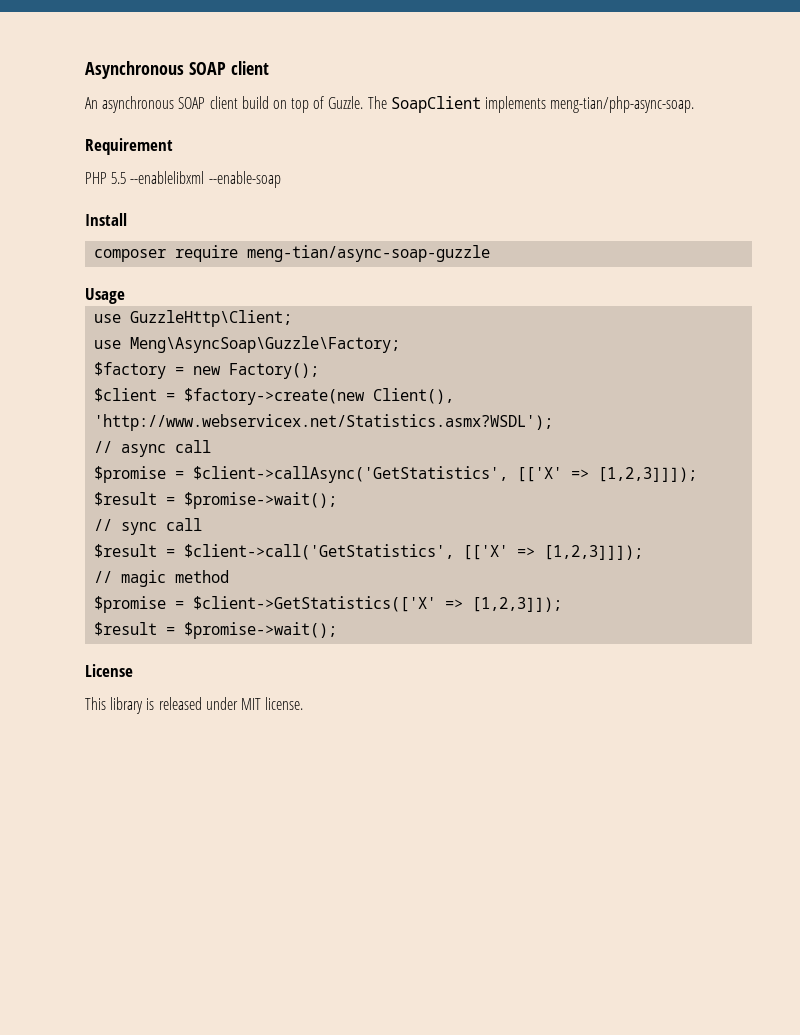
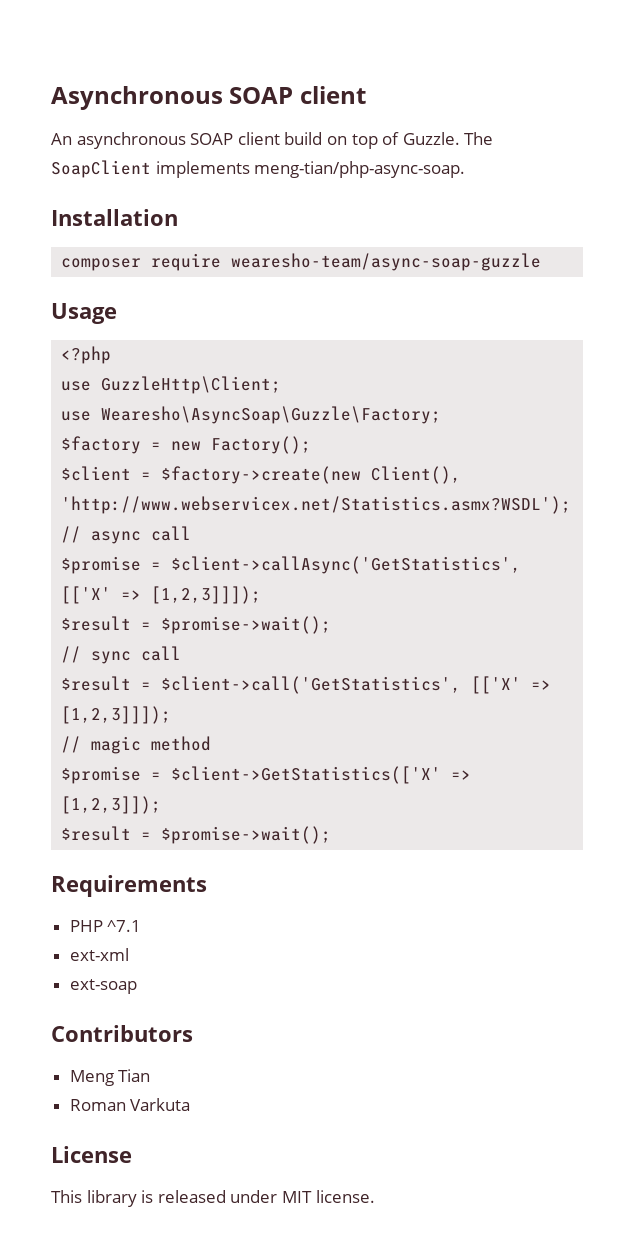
- Requirement
- PHP 5.5 --enablelibxml --enable-soap
- Install
+ Installation
- composer require meng-tian/async-soap-guzzle
+ composer require wearesho-team/async-soap-guzzle
+ <?php
- use Meng\AsyncSoap\Guzzle\Factory;
+ use Wearesho\AsyncSoap\Guzzle\Factory;
+ Requirements
+ PHP ^7.1
+ ext-xml
+ ext-soap
+ Contributors
+ Meng Tian
+ Roman Varkuta

